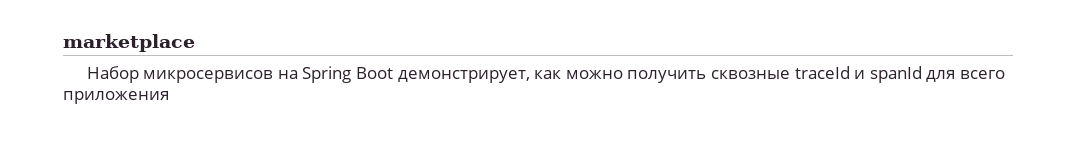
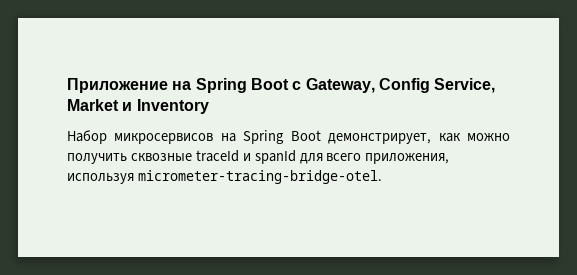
- marketplace
+ Приложение на Spring Boot с Gateway, Config Service, Market и Inventory
- Набор микросервисов на Spring Boot демонстрирует, как можно получить сквозные traceId и spanId для всего приложения
+ Набор микросервисов на Spring Boot демонстрирует, как можно получить сквозные traceId и spanId для всего приложения, используя micrometer-tracing-bridge-otel.

